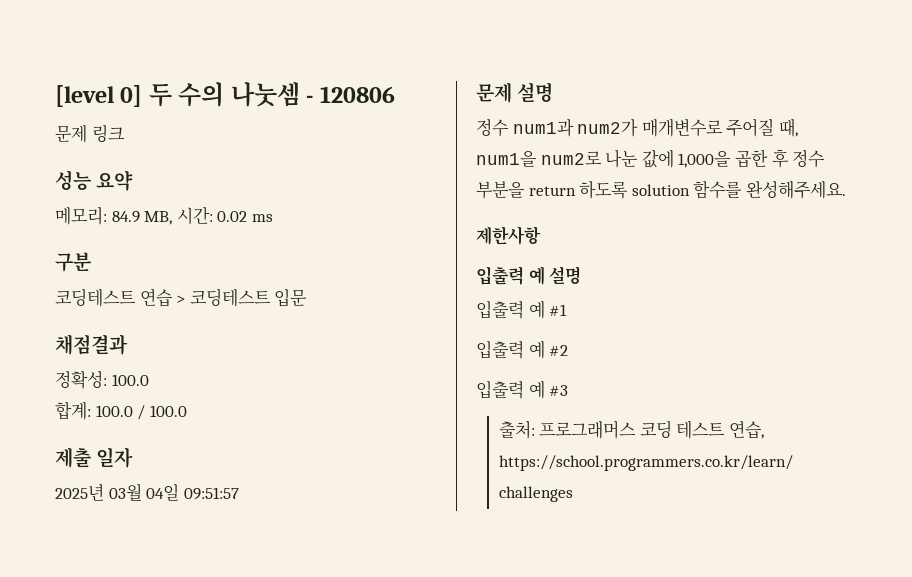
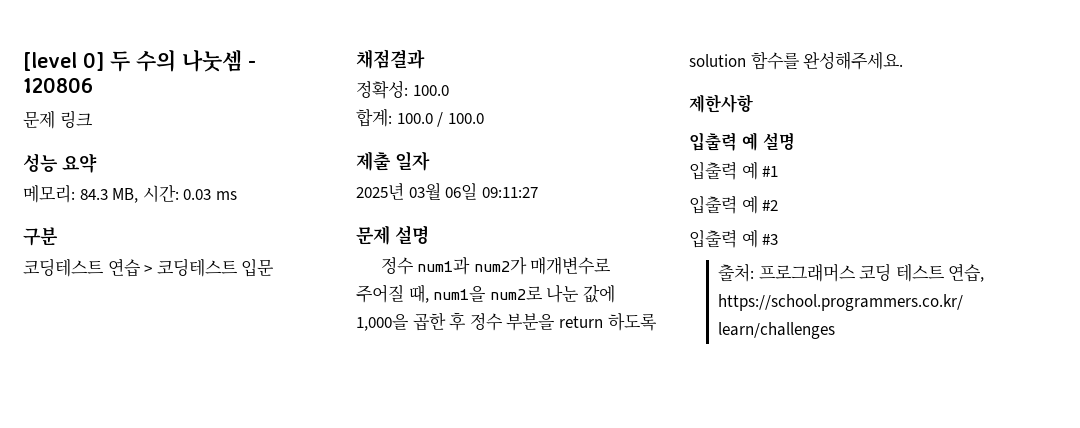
- 메모리: 84.9 MB, 시간: 0.02 ms
+ 메모리: 84.3 MB, 시간: 0.03 ms
- 2025년 03월 04일 09:51:57
+ 2025년 03월 06일 09:11:27

